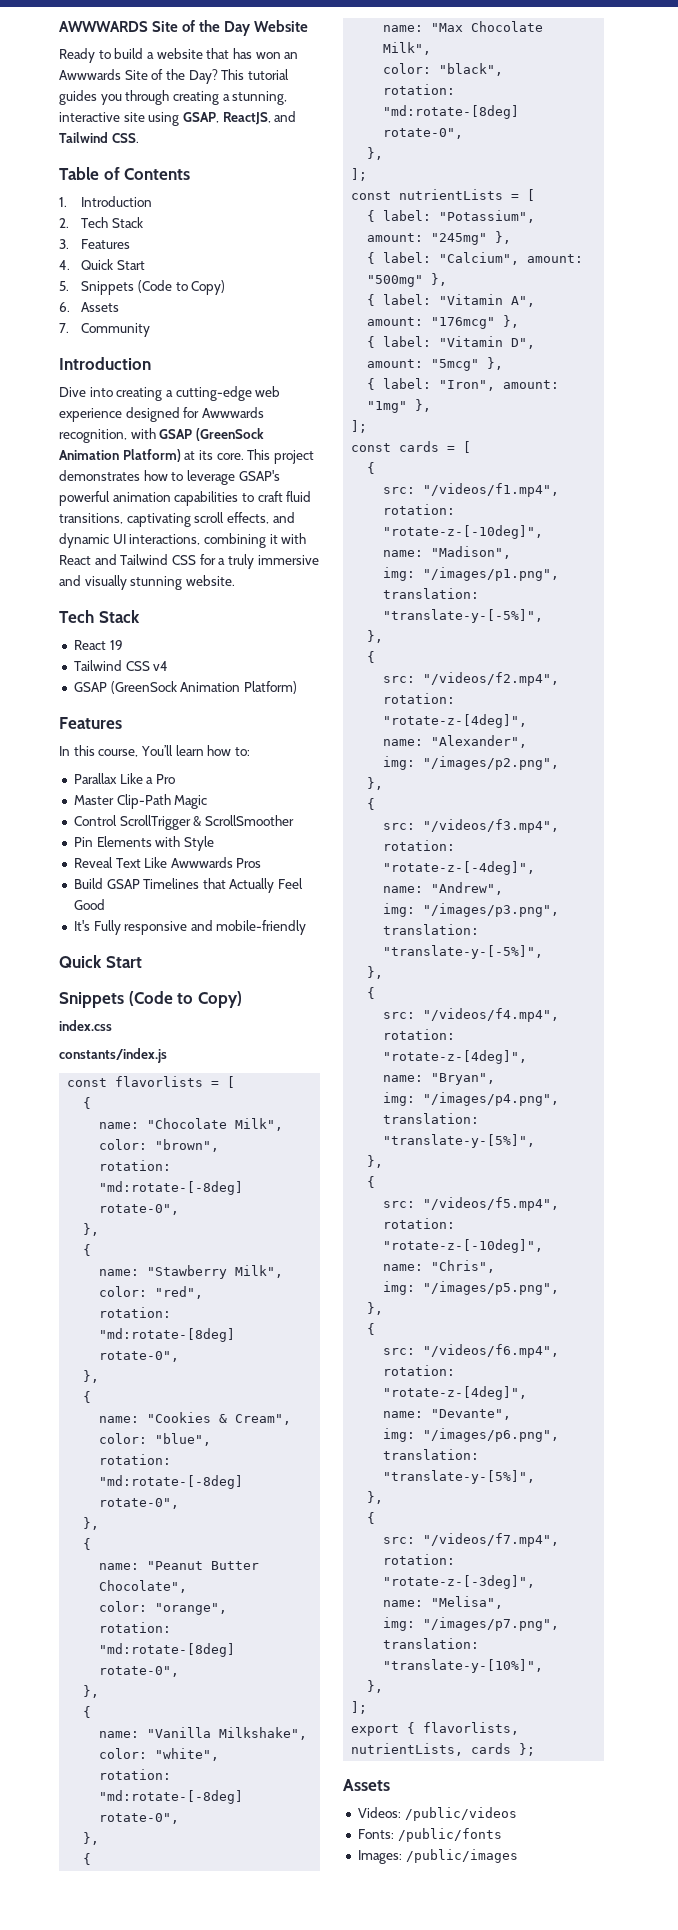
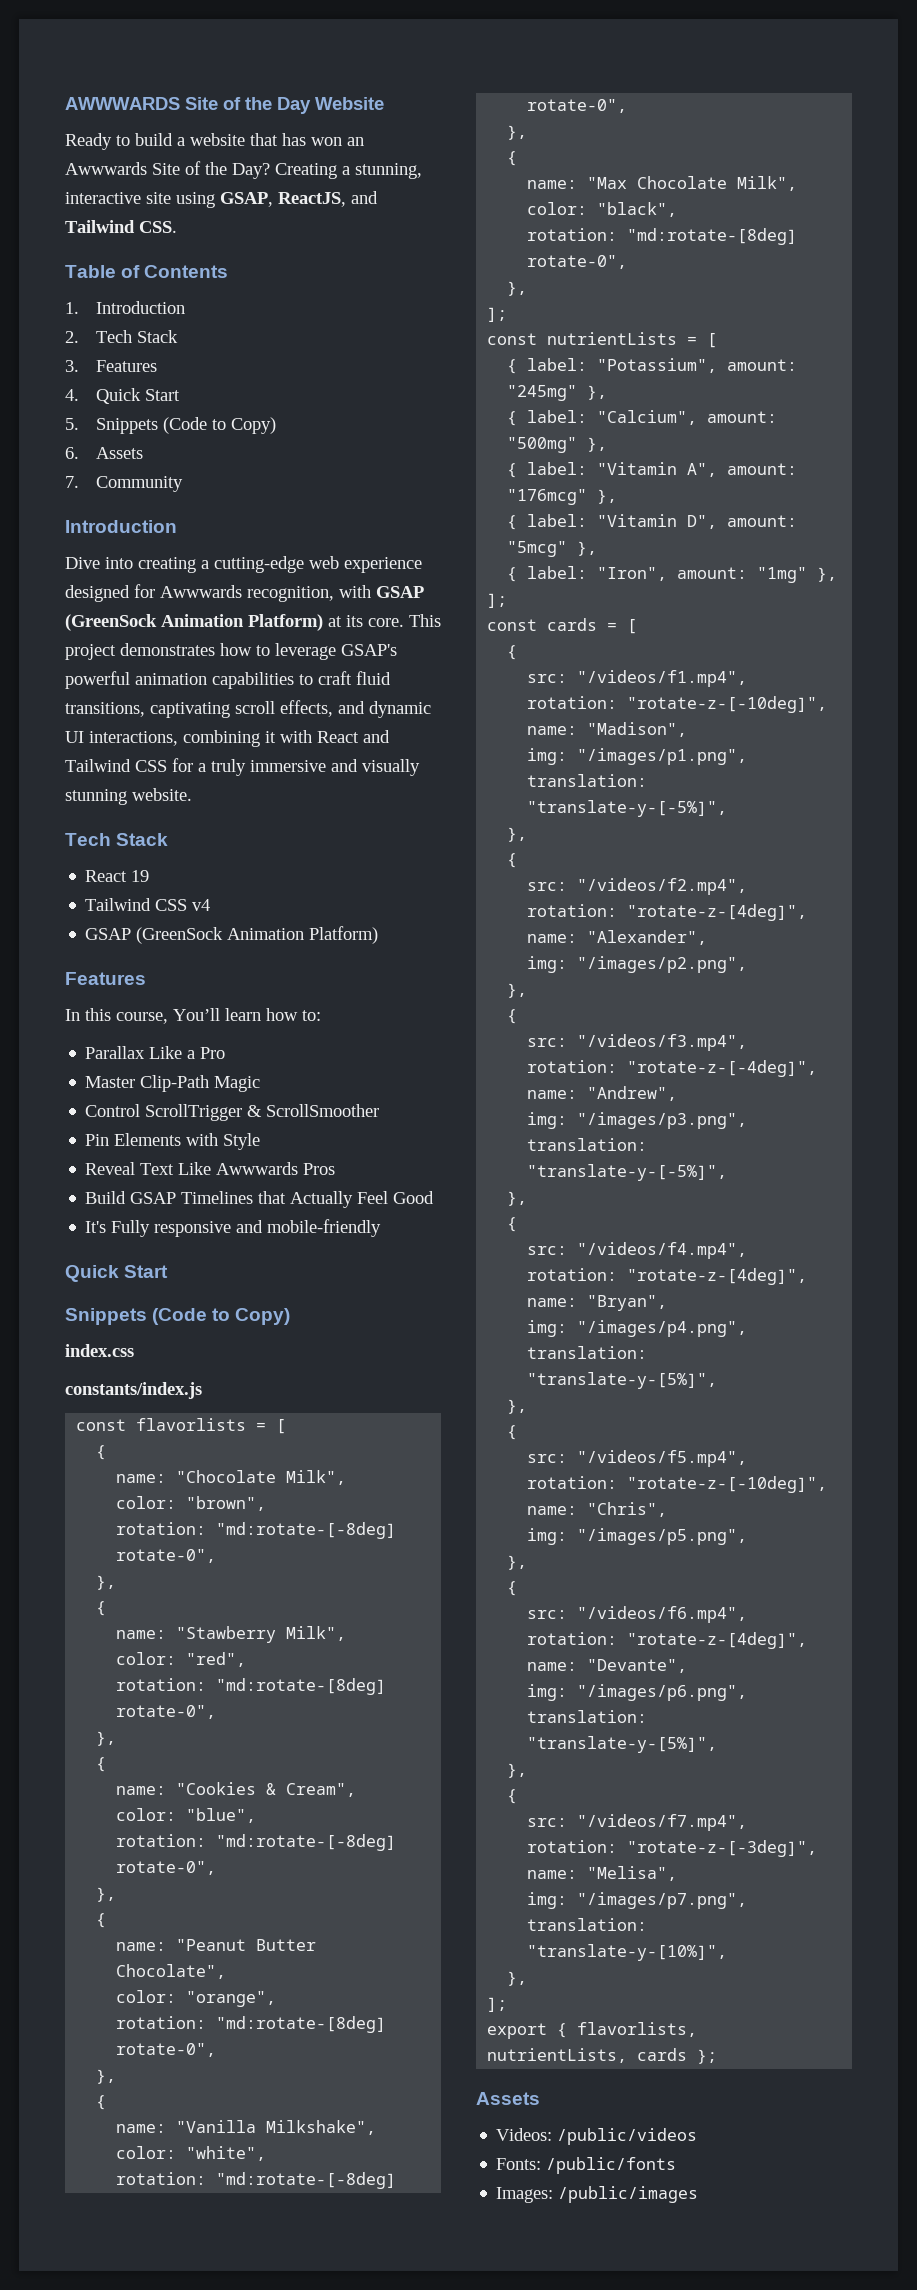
- This tutorial guides you through creating a stunning, interactive site using GSAP, ReactJS, and Tailwind CSS.
+ Creating a stunning, interactive site using GSAP, ReactJS, and Tailwind CSS.

